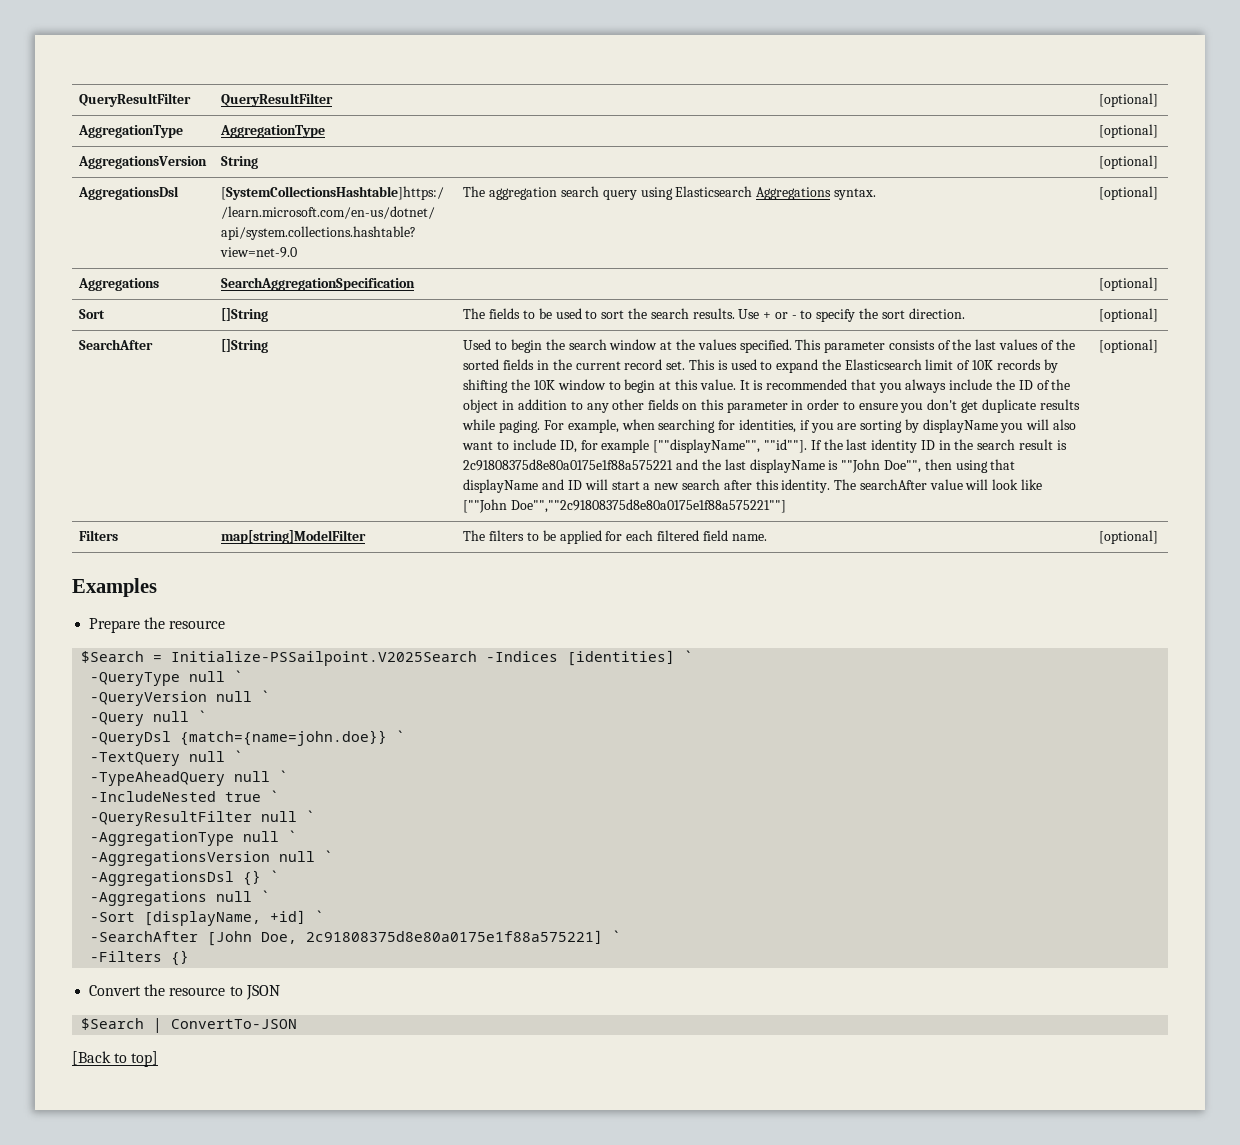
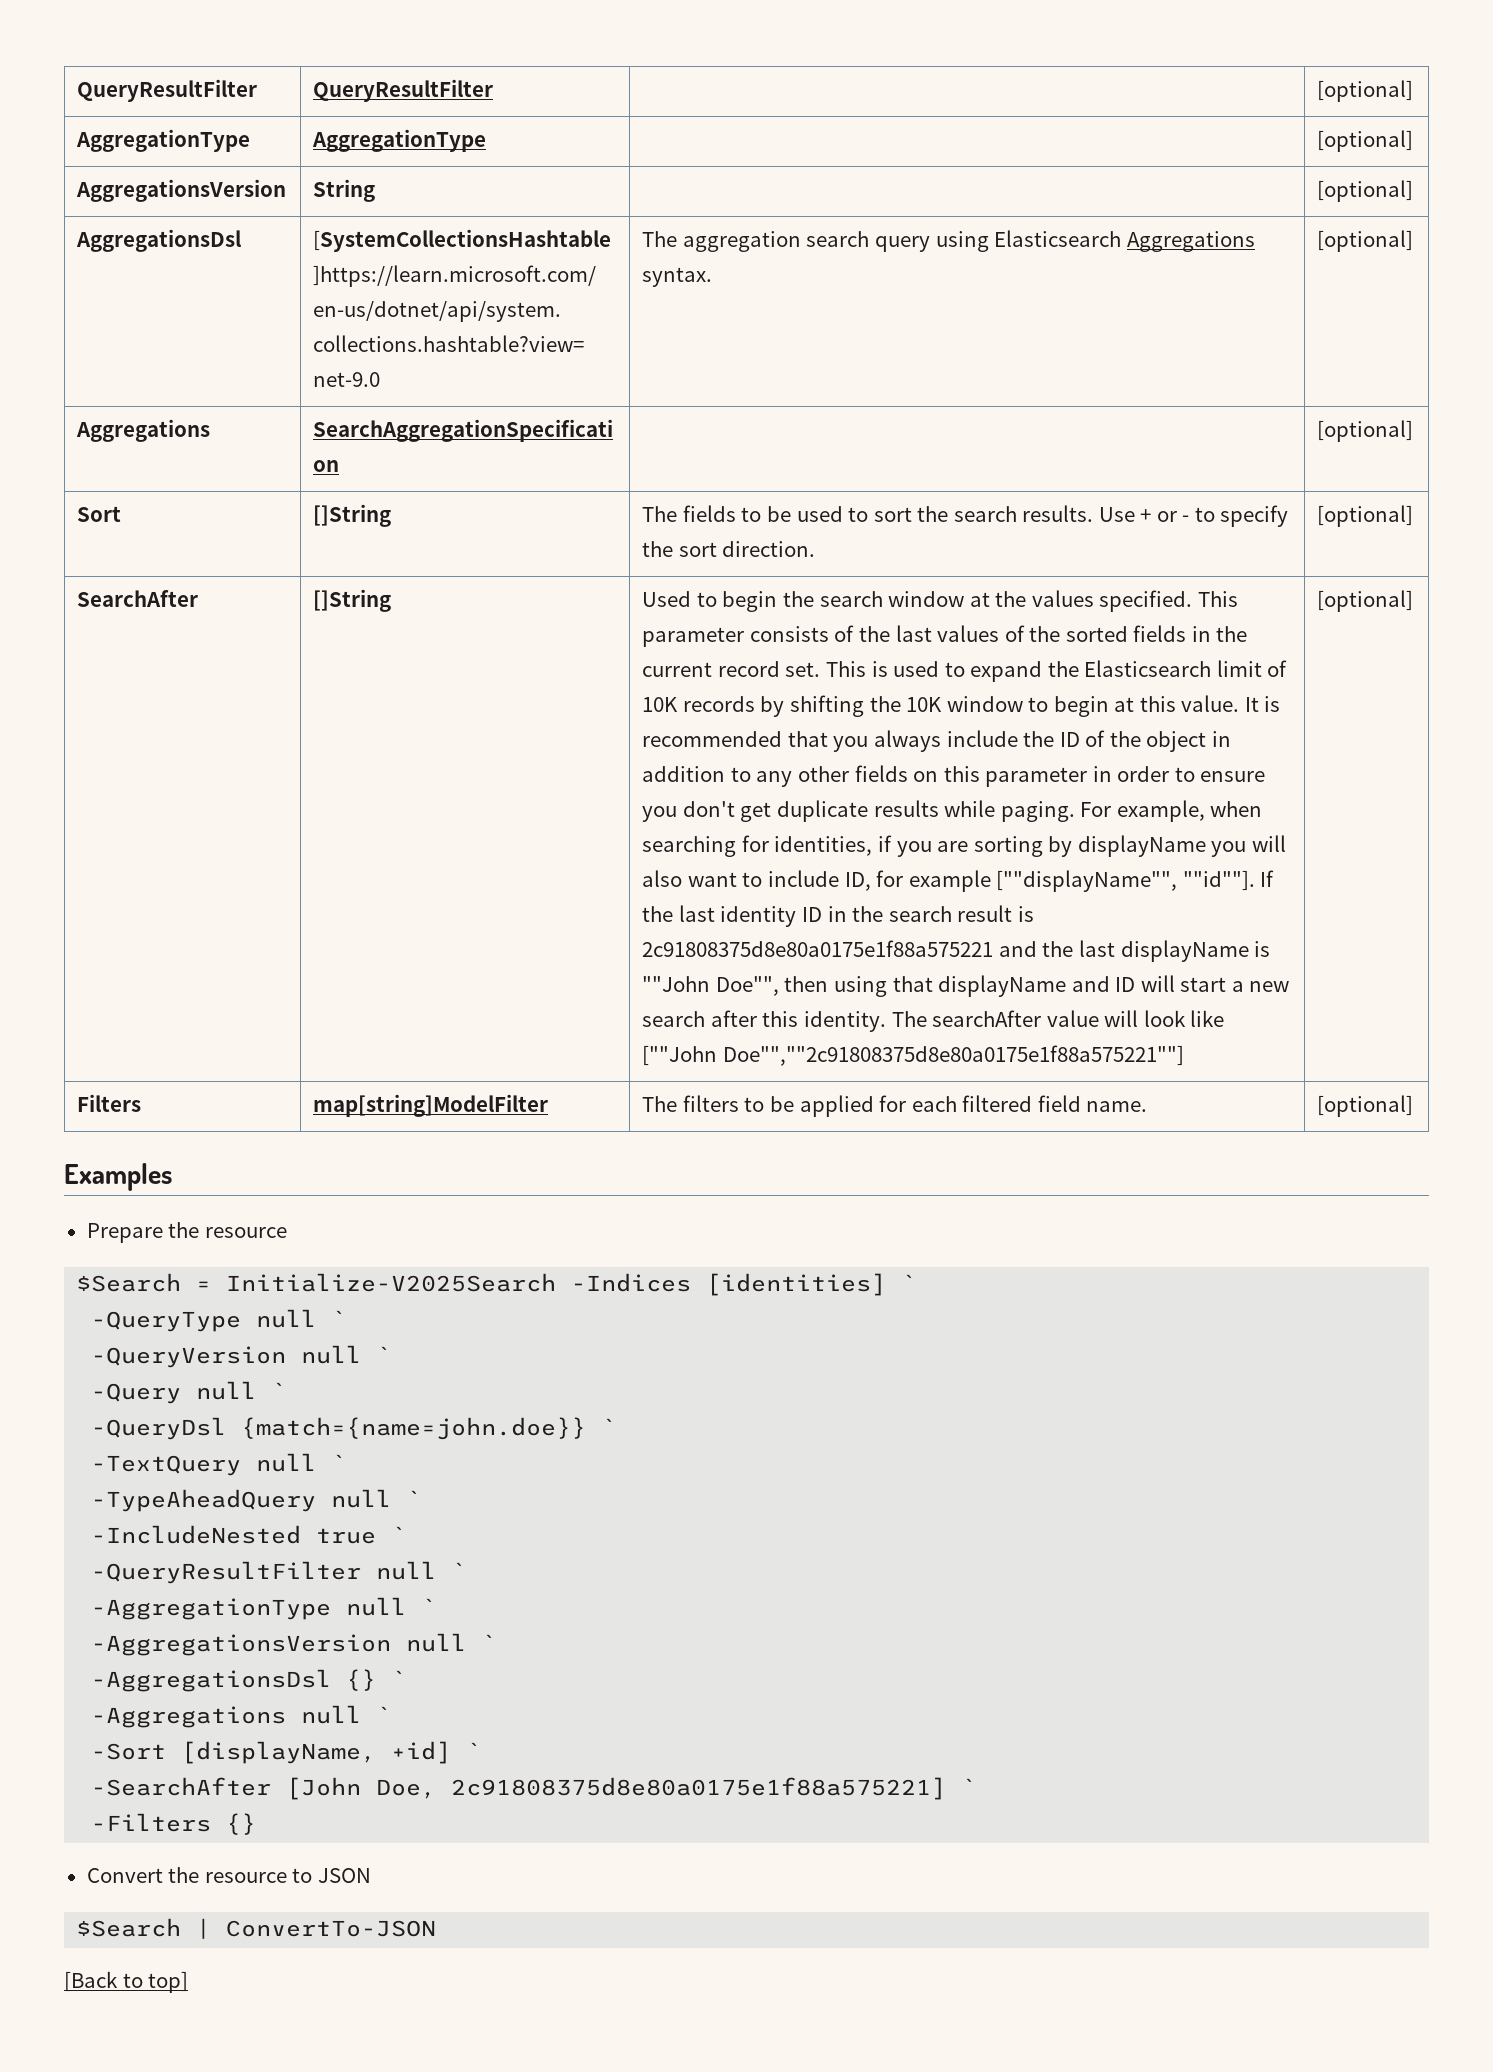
- $Search = Initialize-PSSailpoint.V2025Search -Indices [identities] `
+ $Search = Initialize-V2025Search -Indices [identities] `

